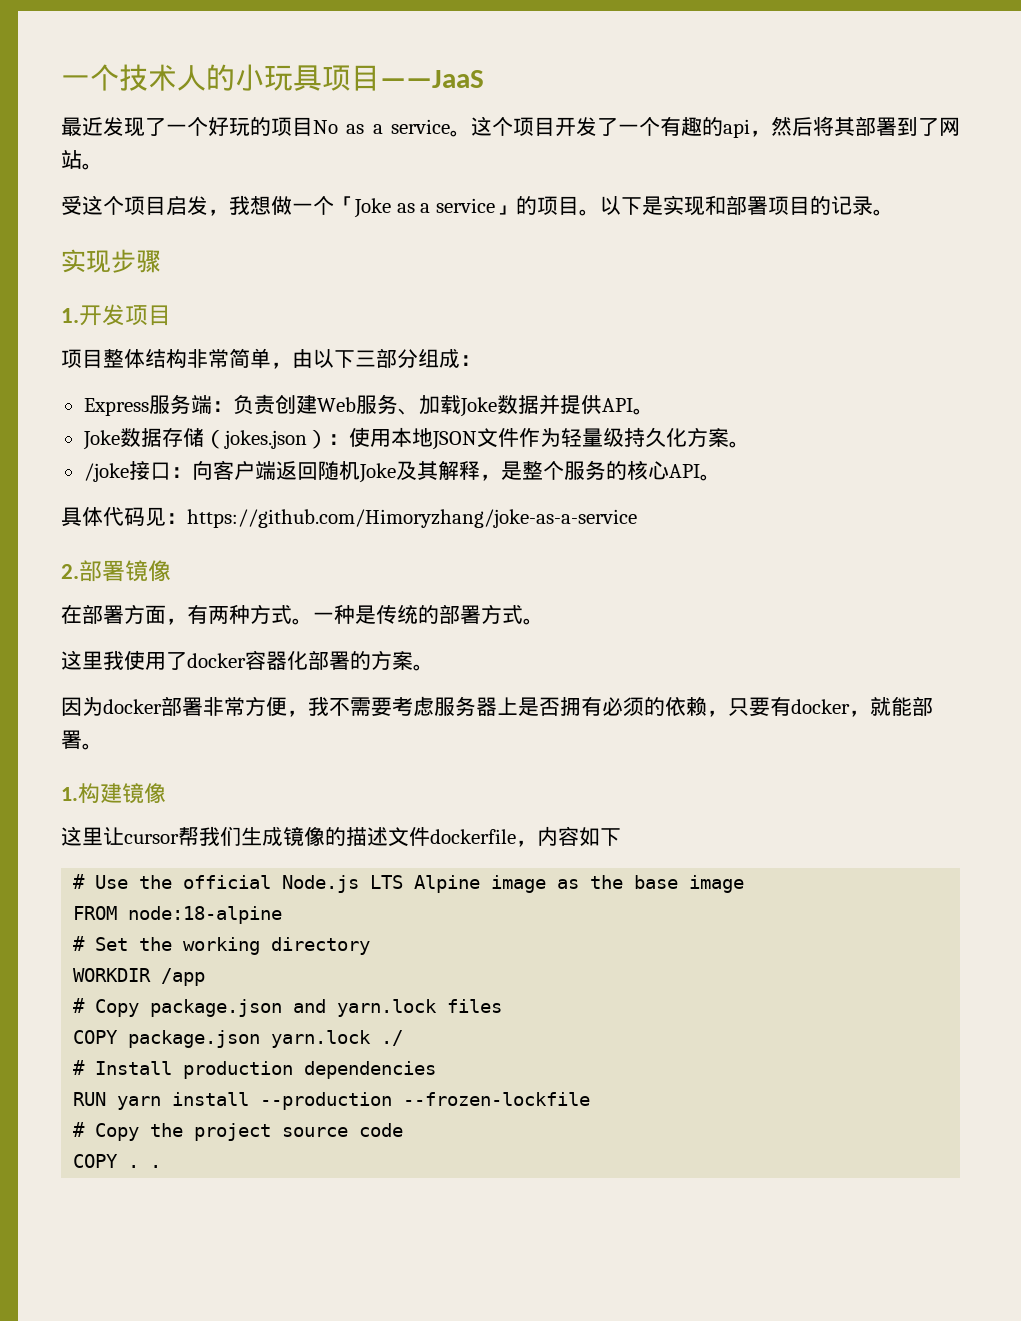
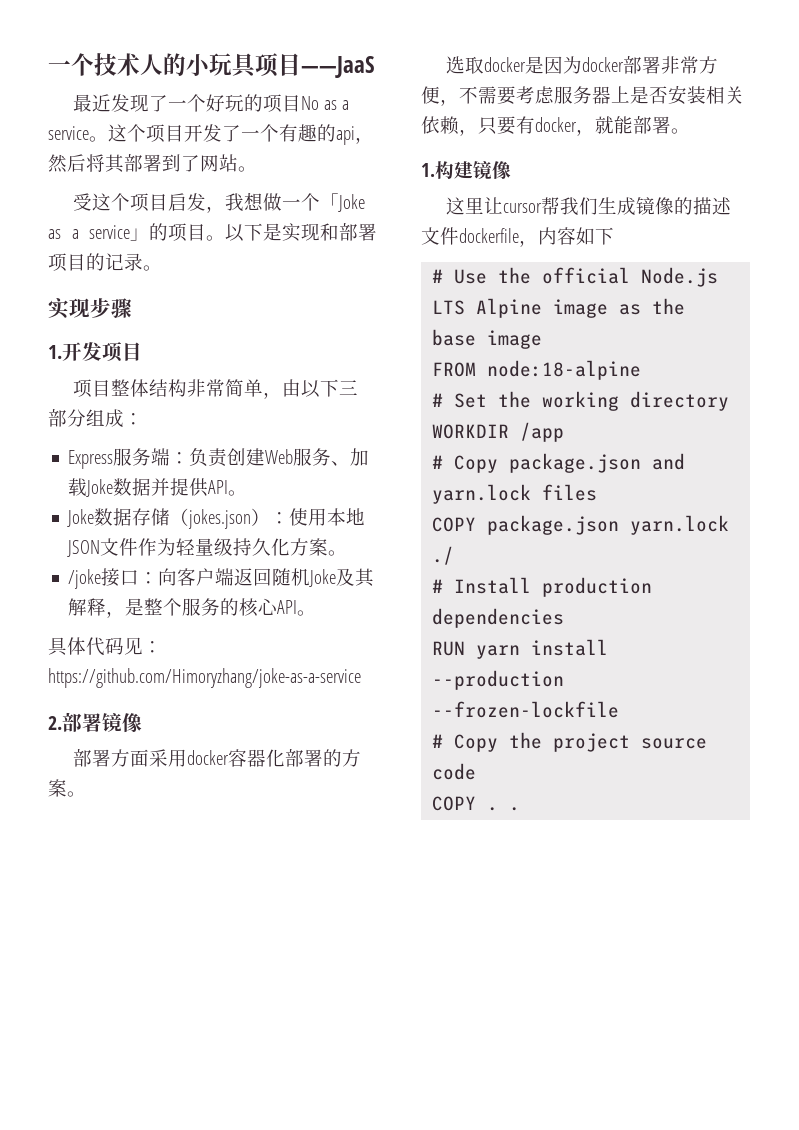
- 在部署方面，有两种方式。一种是传统的部署方式。
- 这里我使用了docker容器化部署的方案。
+ 部署方面采用docker容器化部署的方案。
- 因为docker部署非常方便，我不需要考虑服务器上是否拥有必须的依赖，只要有docker，就能部署。
+ 选取docker是因为docker部署非常方便，不需要考虑服务器上是否安装相关依赖，只要有docker，就能部署。

